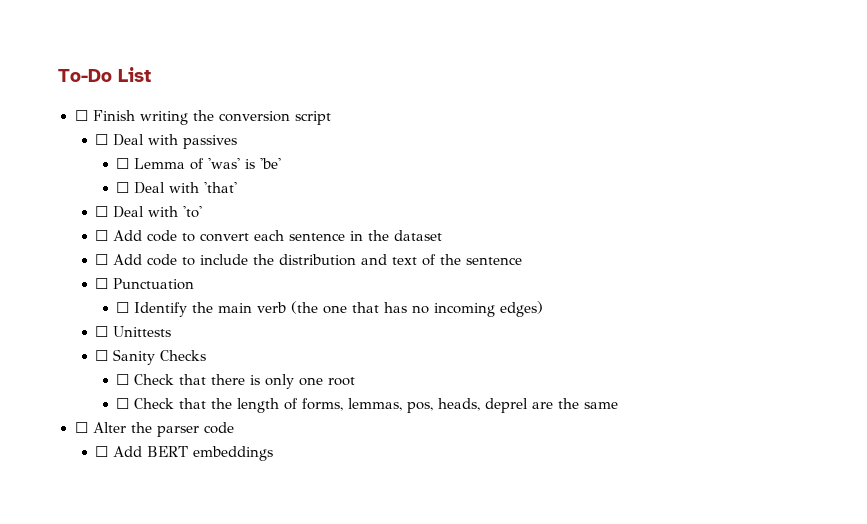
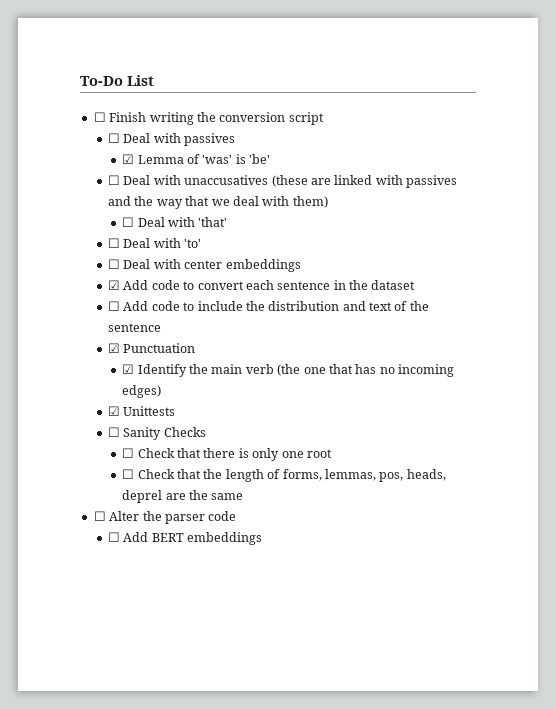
- ☐ Lemma of 'was' is 'be'
+ ☑ Lemma of 'was' is 'be'
+ ☐ Deal with unaccusatives (these are linked with passives and the way that we deal with them)
- ☐ Add code to convert each sentence in the dataset
+ ☐ Deal with center embeddings
+ ☑ Add code to convert each sentence in the dataset
- ☐ Punctuation
+ ☑ Punctuation
- ☐ Identify the main verb (the one that has no incoming edges)
+ ☑ Identify the main verb (the one that has no incoming edges)
- ☐ Unittests
+ ☑ Unittests

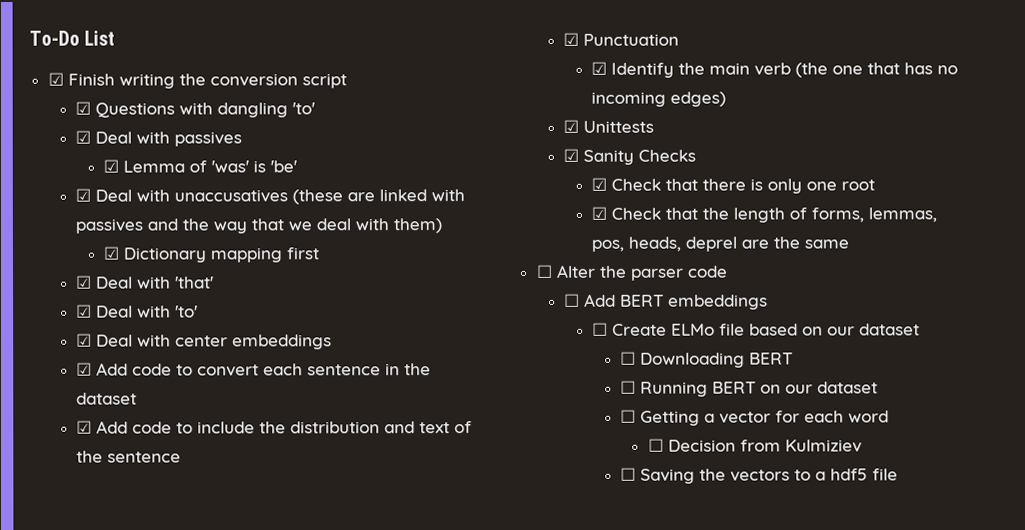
- ☐ Finish writing the conversion script
+ ☑ Finish writing the conversion script
- ☐ Deal with passives
+ ☑ Questions with dangling 'to'
+ ☑ Deal with passives
- ☐ Deal with unaccusatives (these are linked with passives and the way that we deal with them)
+ ☑ Deal with unaccusatives (these are linked with passives and the way that we deal with them)
- ☐ Deal with 'that'
+ ☑ Dictionary mapping first
+ ☑ Deal with 'that'
- ☐ Deal with 'to'
+ ☑ Deal with 'to'
- ☐ Deal with center embeddings
+ ☑ Deal with center embeddings
- ☐ Add code to include the distribution and text of the sentence
+ ☑ Add code to include the distribution and text of the sentence
- ☐ Sanity Checks
+ ☑ Sanity Checks
- ☐ Check that there is only one root
+ ☑ Check that there is only one root
- ☐ Check that the length of forms, lemmas, pos, heads, deprel are the same
+ ☑ Check that the length of forms, lemmas, pos, heads, deprel are the same
+ ☐ Create ELMo file based on our dataset
+ ☐ Downloading BERT
+ ☐ Running BERT on our dataset
+ ☐ Getting a vector for each word
+ ☐ Decision from Kulmiziev
+ ☐ Saving the vectors to a hdf5 file

